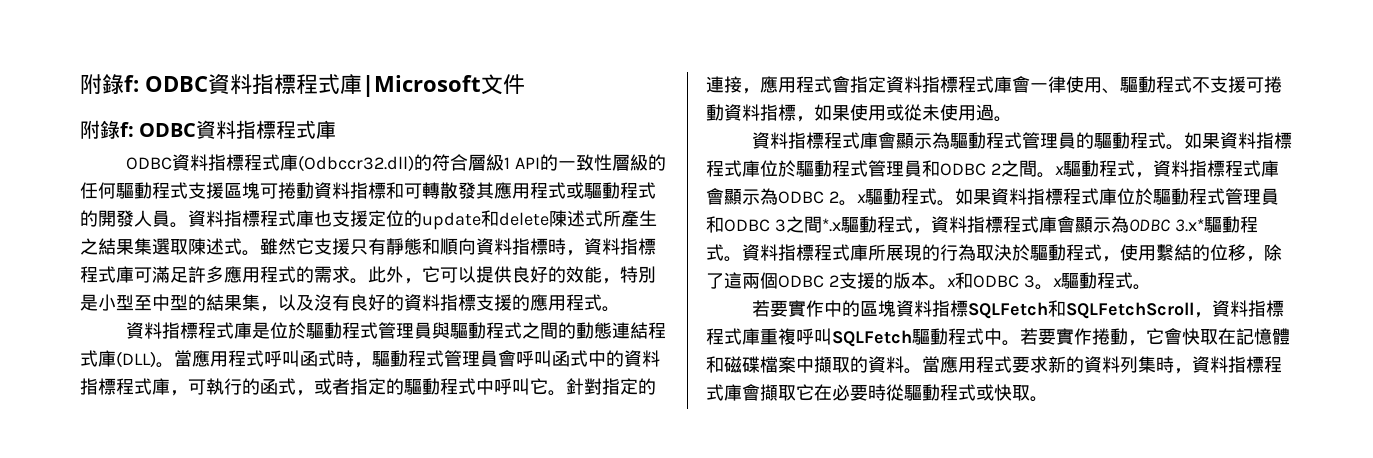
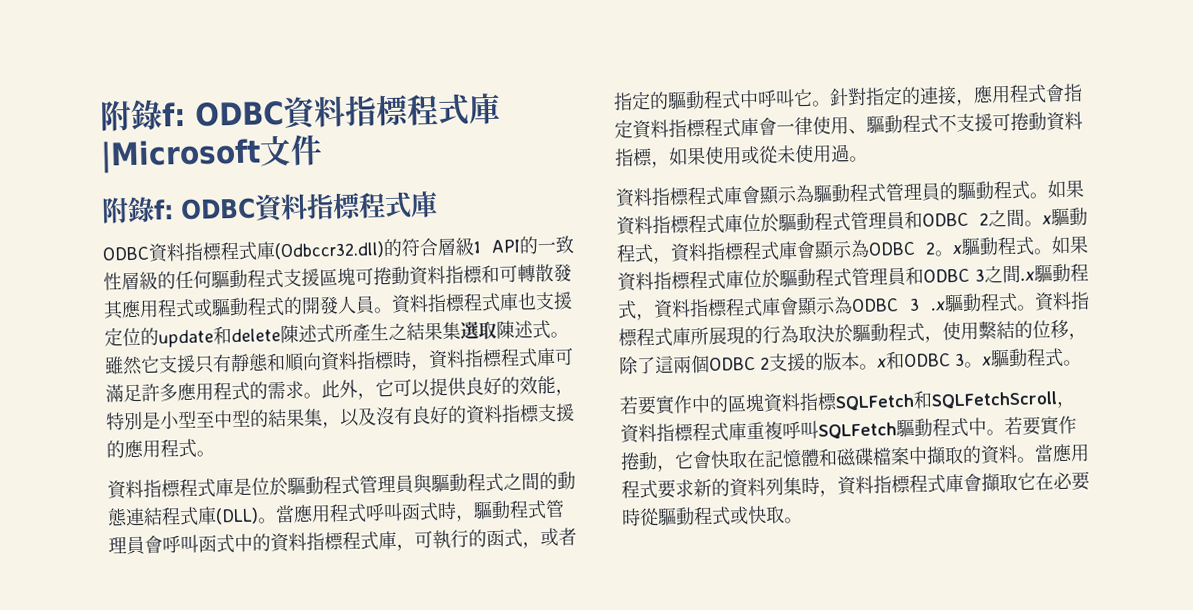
- 如果資料指標程式庫位於驅動程式管理員和ODBC 3之間*.x驅動程式，資料指標程式庫會顯示為ODBC 3.x*驅動程式。
+ 如果資料指標程式庫位於驅動程式管理員和ODBC 3之間.x驅動程式，資料指標程式庫會顯示為ODBC 3 .x驅動程式。

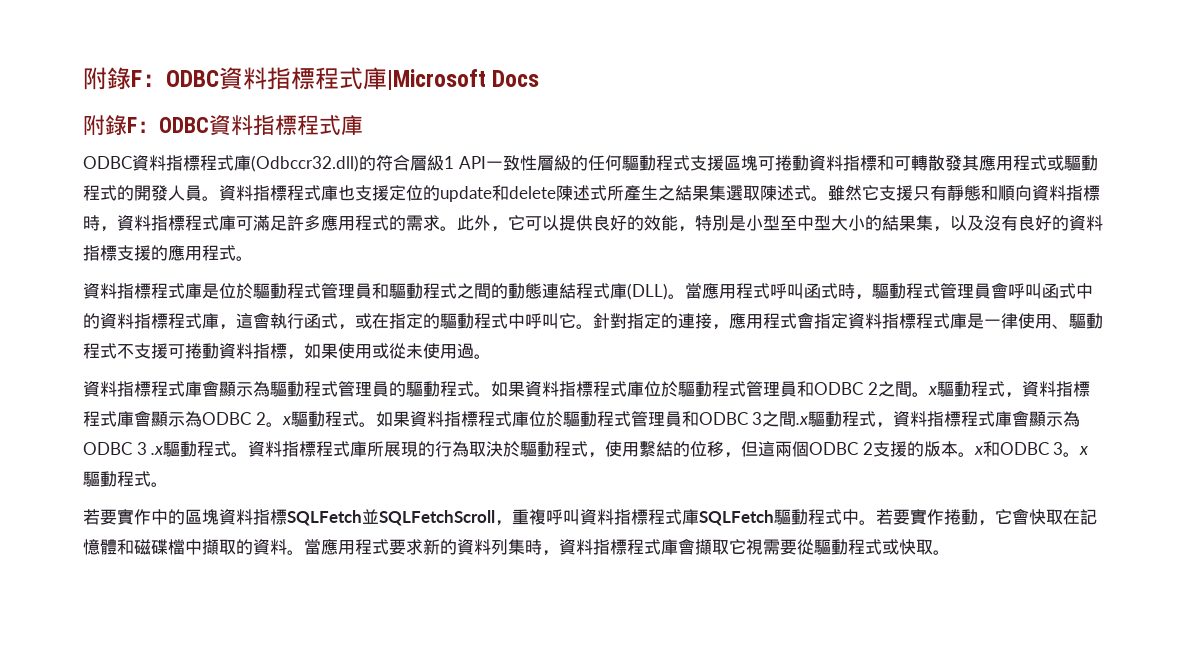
- 附錄f: ODBC資料指標程式庫|Microsoft文件
- 附錄f: ODBC資料指標程式庫
+ 附錄F：ODBC資料指標程式庫|Microsoft Docs
+ 附錄F：ODBC資料指標程式庫
- ODBC資料指標程式庫(Odbccr32.dll)的符合層級1 API的一致性層級的任何驅動程式支援區塊可捲動資料指標和可轉散發其應用程式或驅動程式的開發人員。
+ ODBC資料指標程式庫(Odbccr32.dll)的符合層級1 API一致性層級的任何驅動程式支援區塊可捲動資料指標和可轉散發其應用程式或驅動程式的開發人員。
- 此外，它可以提供良好的效能，特別是小型至中型的結果集，以及沒有良好的資料指標支援的應用程式。
+ 此外，它可以提供良好的效能，特別是小型至中型大小的結果集，以及沒有良好的資料指標支援的應用程式。
- 資料指標程式庫是位於驅動程式管理員與驅動程式之間的動態連結程式庫(DLL)。
+ 資料指標程式庫是位於驅動程式管理員和驅動程式之間的動態連結程式庫(DLL)。
- 當應用程式呼叫函式時，驅動程式管理員會呼叫函式中的資料指標程式庫，可執行的函式，或者指定的驅動程式中呼叫它。
+ 當應用程式呼叫函式時，驅動程式管理員會呼叫函式中的資料指標程式庫，這會執行函式，或在指定的驅動程式中呼叫它。
- 針對指定的連接，應用程式會指定資料指標程式庫會一律使用、驅動程式不支援可捲動資料指標，如果使用或從未使用過。
+ 針對指定的連接，應用程式會指定資料指標程式庫是一律使用、驅動程式不支援可捲動資料指標，如果使用或從未使用過。
- 資料指標程式庫所展現的行為取決於驅動程式，使用繫結的位移，除了這兩個ODBC 2支援的版本。x和ODBC 3。x驅動程式。
+ 資料指標程式庫所展現的行為取決於驅動程式，使用繫結的位移，但這兩個ODBC 2支援的版本。x和ODBC 3。x驅動程式。
- 若要實作中的區塊資料指標SQLFetch和SQLFetchScroll，資料指標程式庫重複呼叫SQLFetch驅動程式中。
+ 若要實作中的區塊資料指標SQLFetch並SQLFetchScroll，重複呼叫資料指標程式庫SQLFetch驅動程式中。
- 若要實作捲動，它會快取在記憶體和磁碟檔案中擷取的資料。
+ 若要實作捲動，它會快取在記憶體和磁碟檔中擷取的資料。
- 當應用程式要求新的資料列集時，資料指標程式庫會擷取它在必要時從驅動程式或快取。
+ 當應用程式要求新的資料列集時，資料指標程式庫會擷取它視需要從驅動程式或快取。

